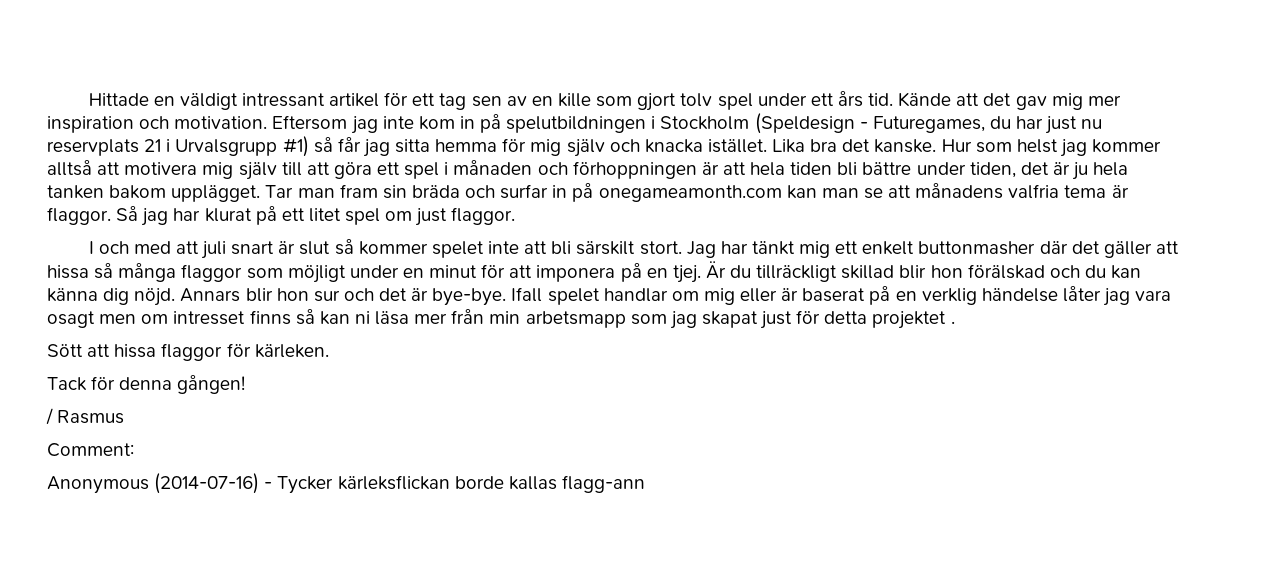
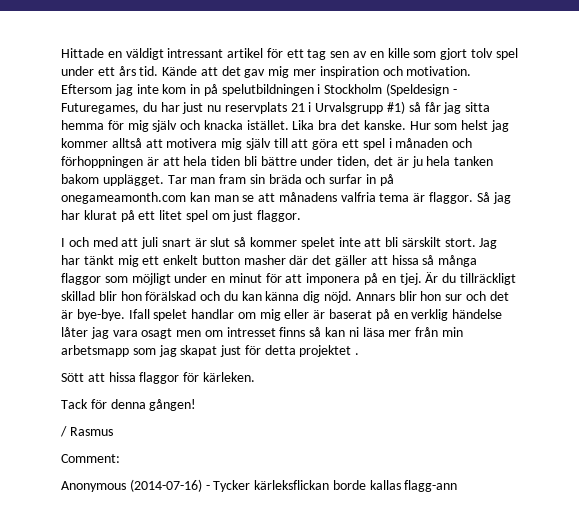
- Jag har tänkt mig ett enkelt buttonmasher där det gäller att hissa så många flaggor som möjligt under en minut för att imponera på en tjej.
+ Jag har tänkt mig ett enkelt button masher där det gäller att hissa så många flaggor som möjligt under en minut för att imponera på en tjej.

